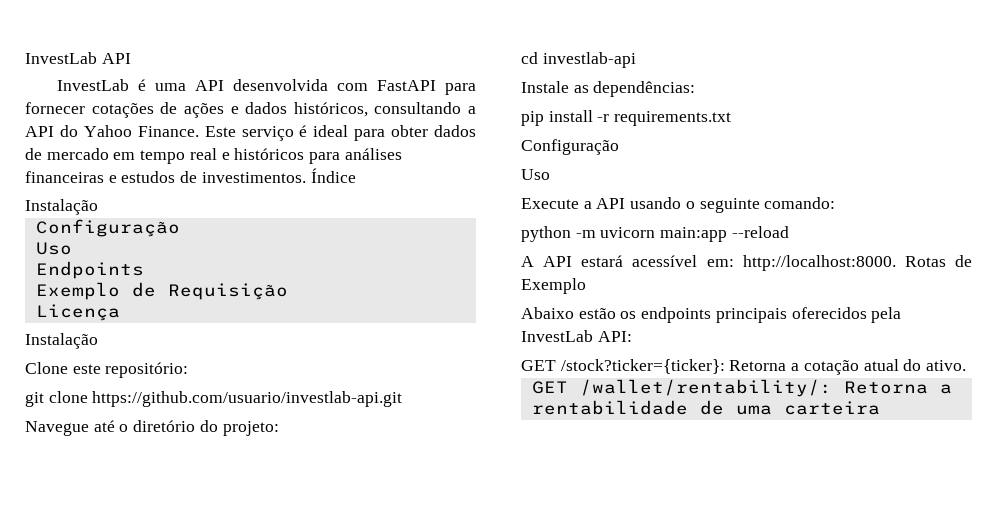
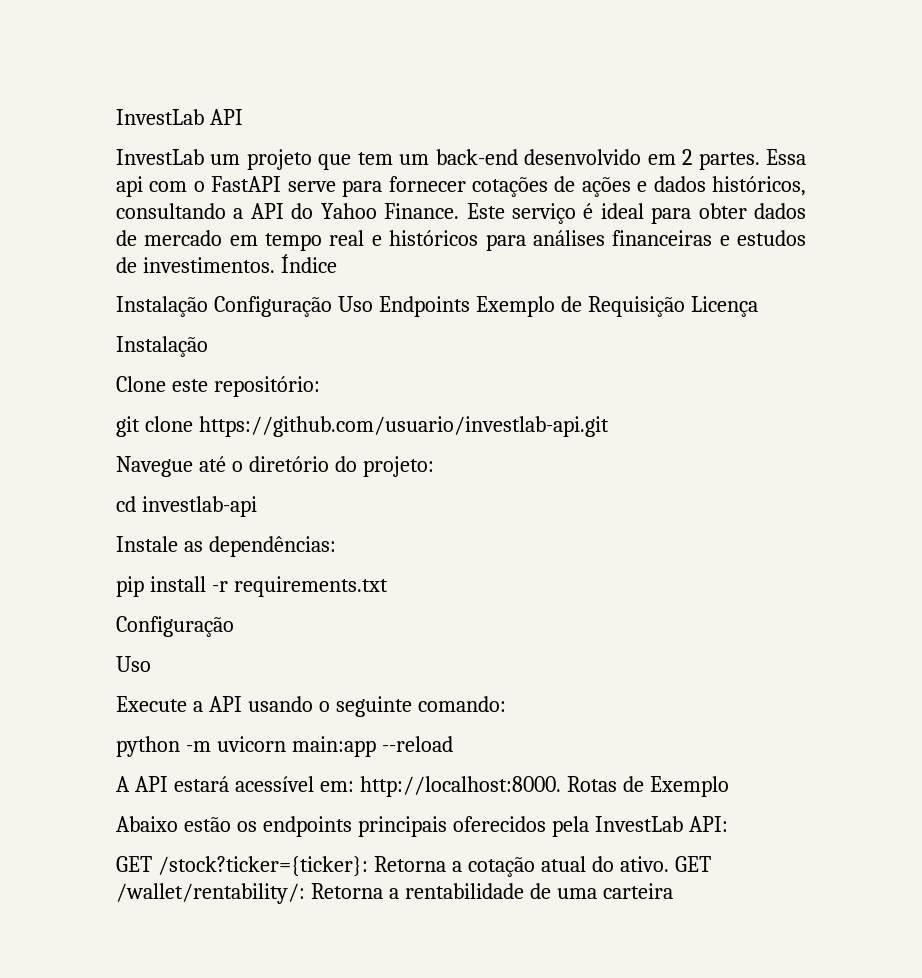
- InvestLab é uma API desenvolvida com FastAPI para fornecer cotações de ações e dados históricos, consultando a API do Yahoo Finance.
+ InvestLab um projeto que tem um back-end desenvolvido em 2 partes. Essa api com o FastAPI serve para fornecer cotações de ações e dados históricos, consultando a API do Yahoo Finance.
  Índice
- Instalação
- Configuração
- Uso
- Endpoints
- Exemplo de Requisição
- Licença
+ Instalação Configuração Uso Endpoints Exemplo de Requisição Licença
- GET /stock?ticker={ticker}: Retorna a cotação atual do ativo.
- GET /wallet/rentability/: Retorna a rentabilidade de uma carteira
+ GET /stock?ticker={ticker}: Retorna a cotação atual do ativo. GET /wallet/rentability/: Retorna a rentabilidade de uma carteira

